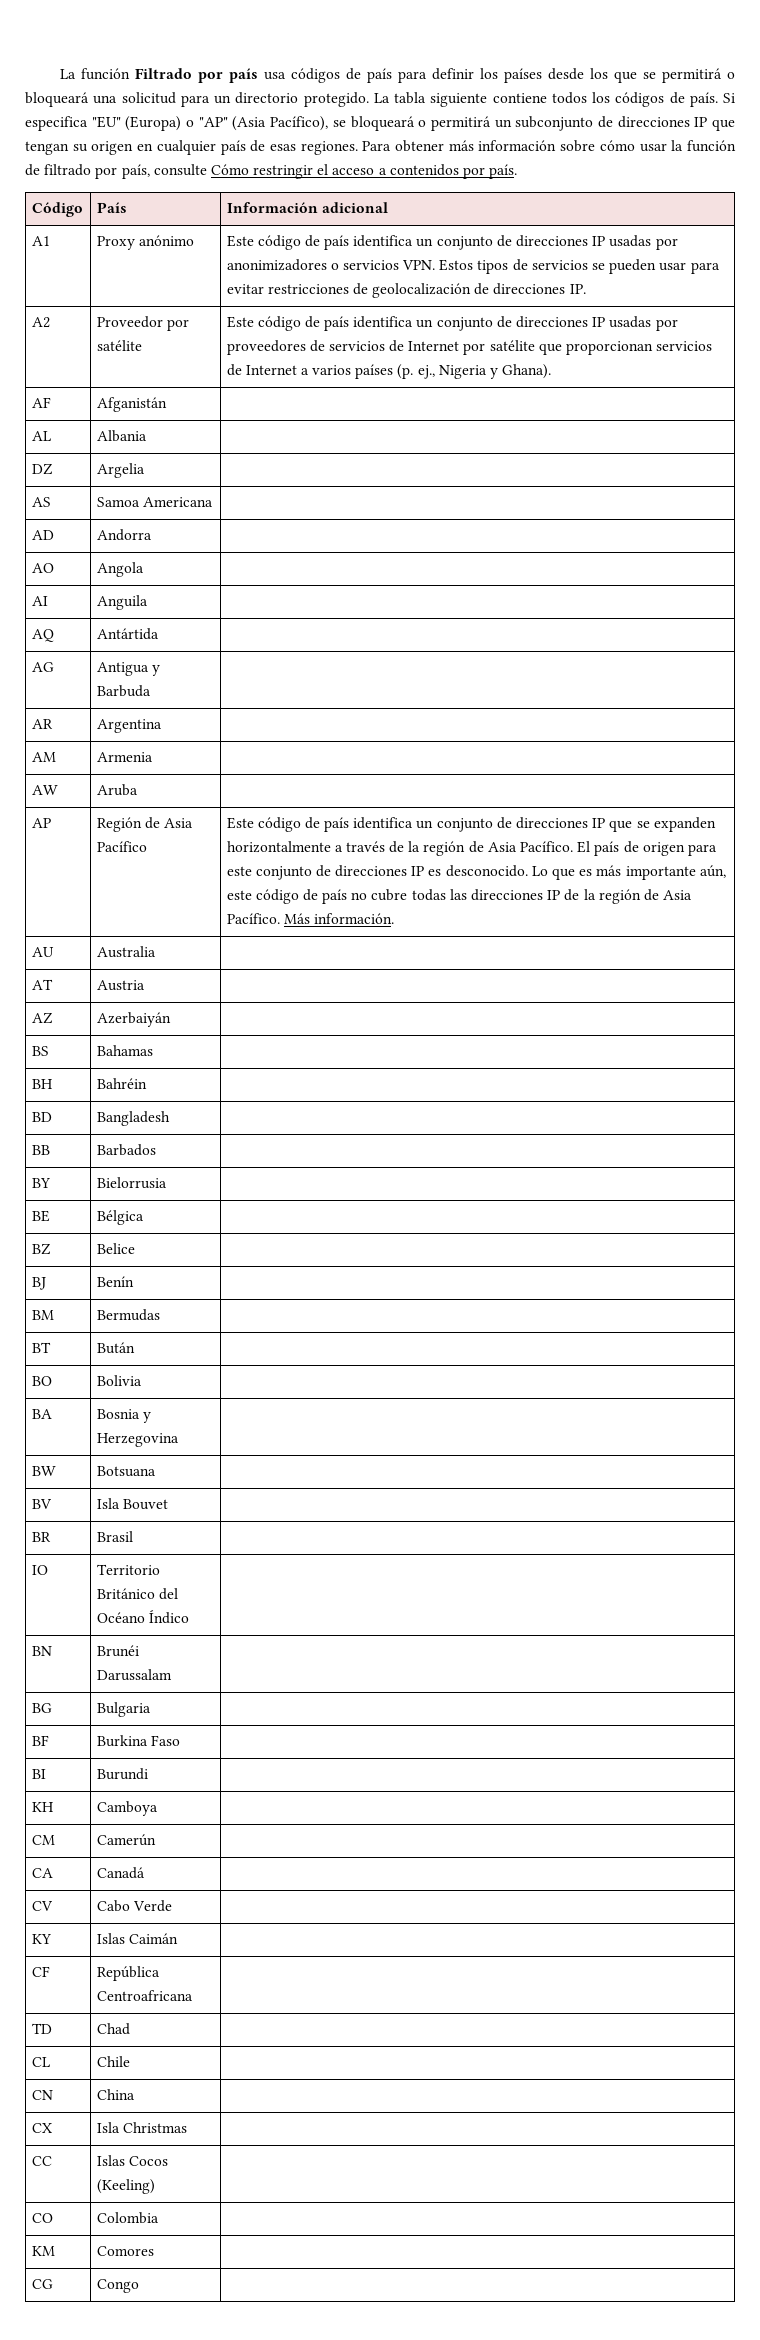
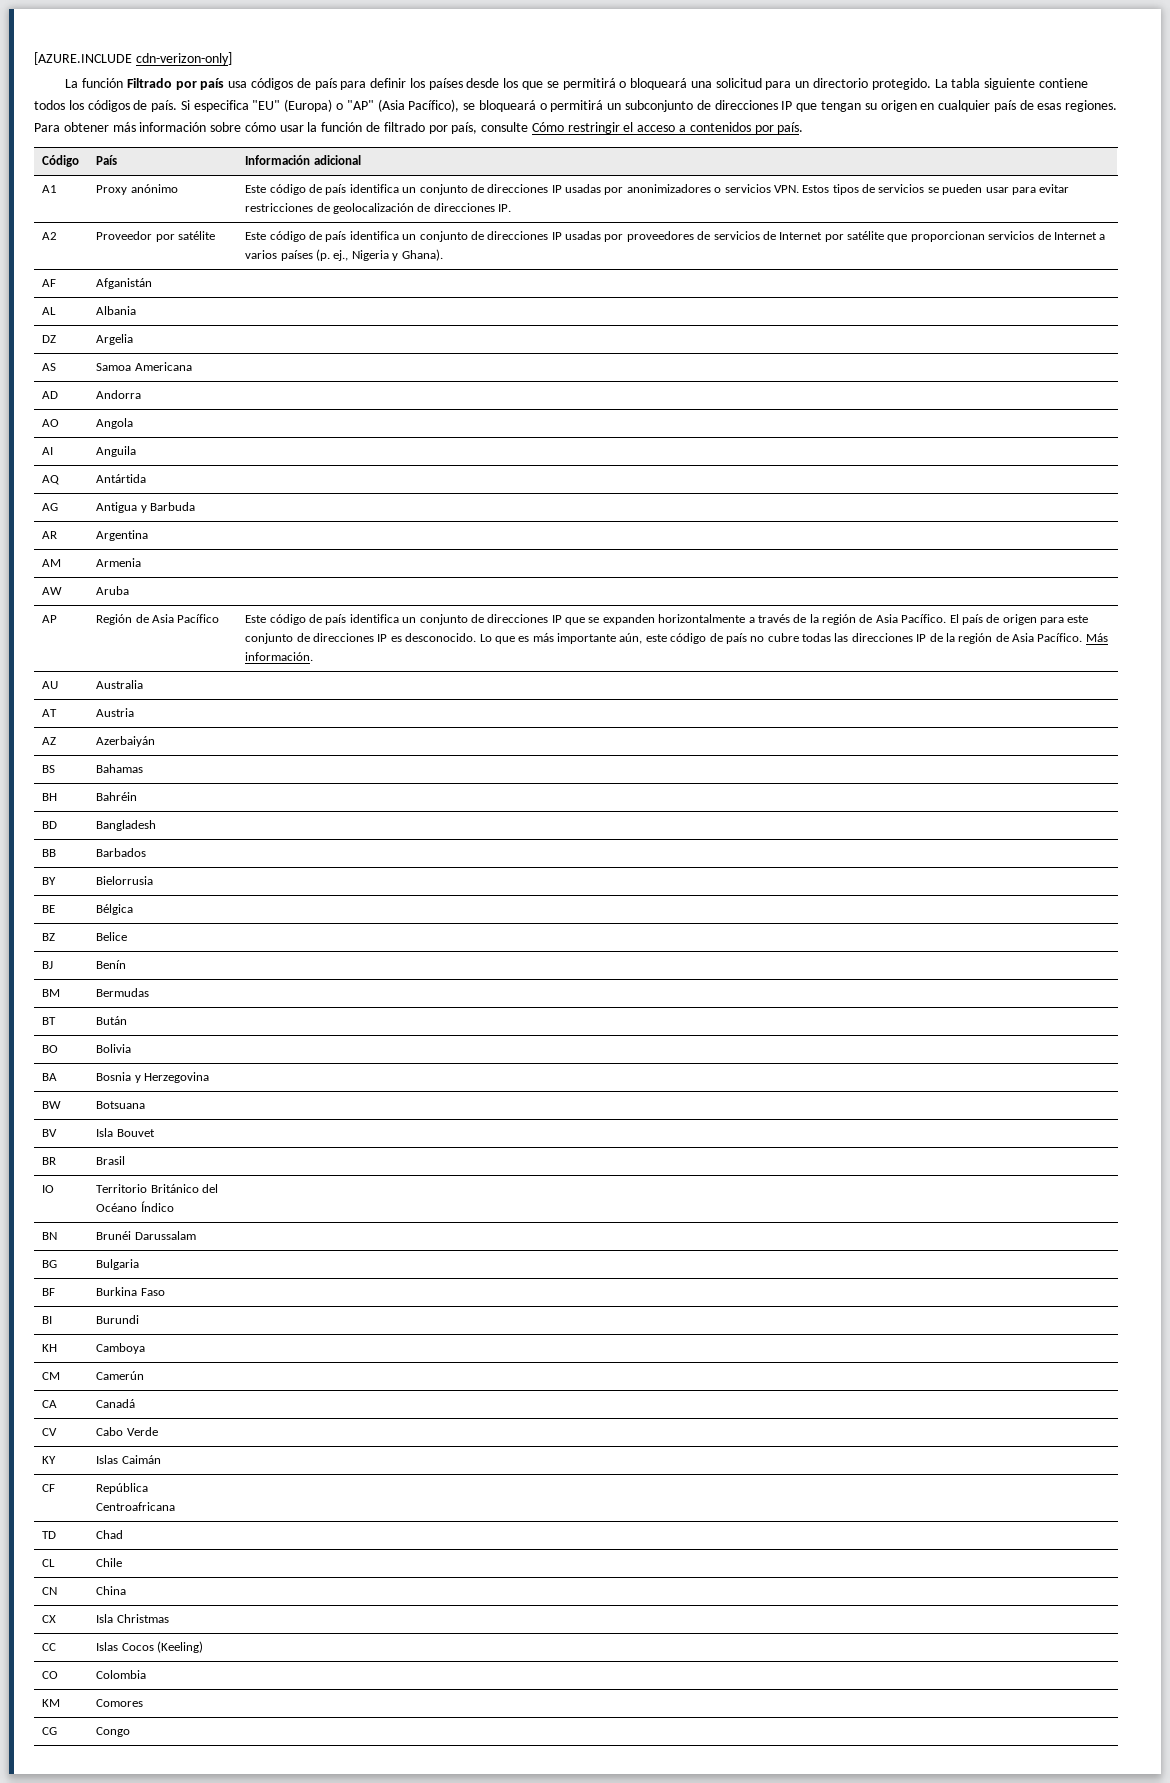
+ [AZURE.INCLUDE cdn-verizon-only]

